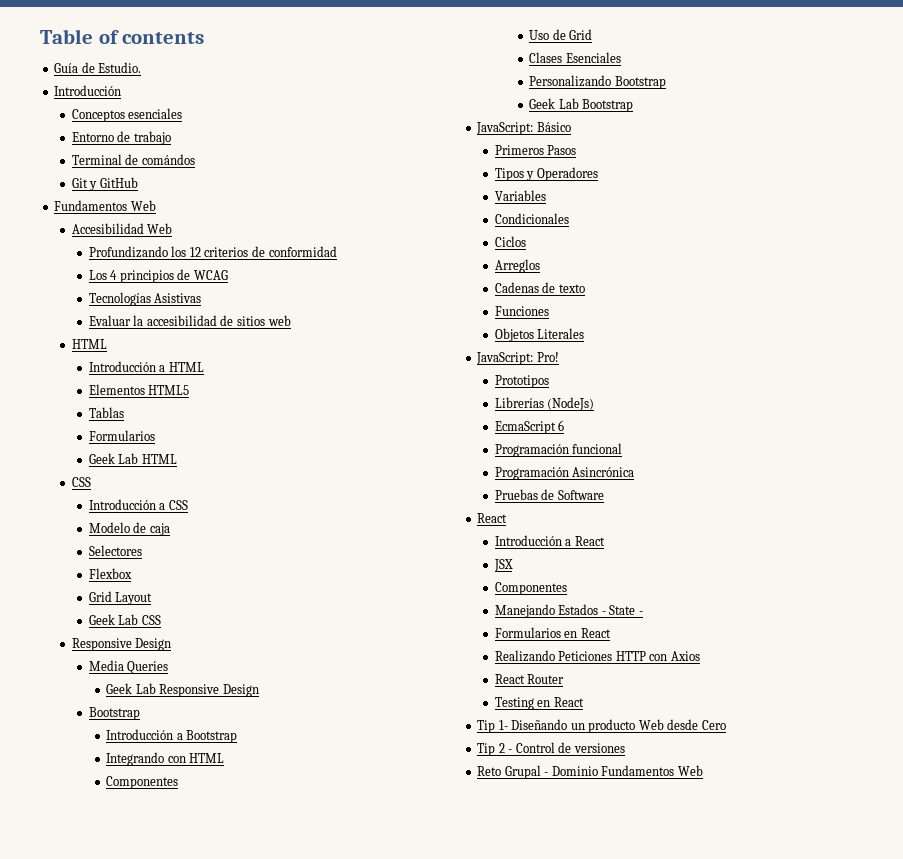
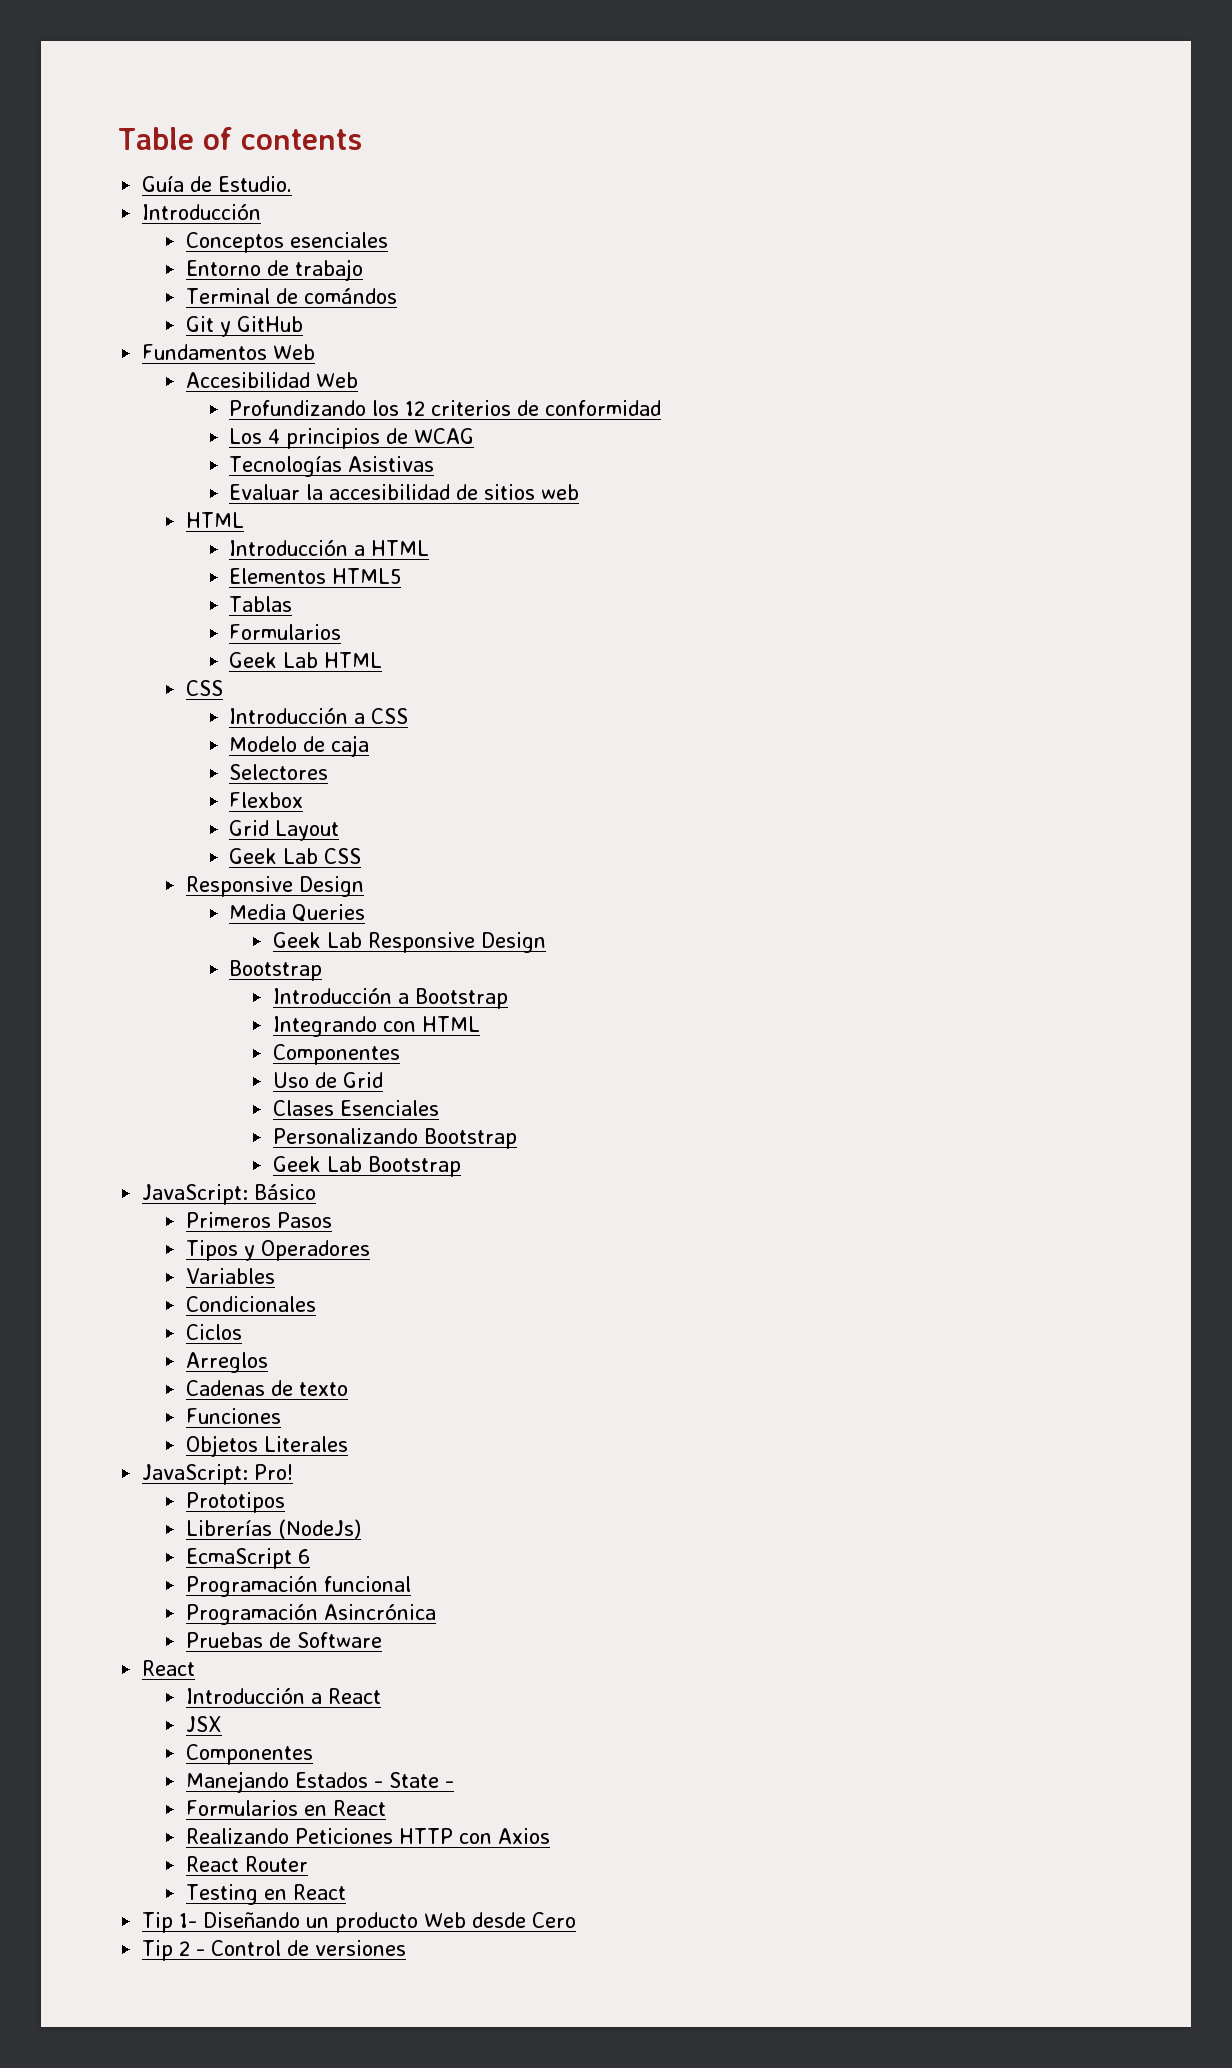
- Reto Grupal - Dominio Fundamentos Web

